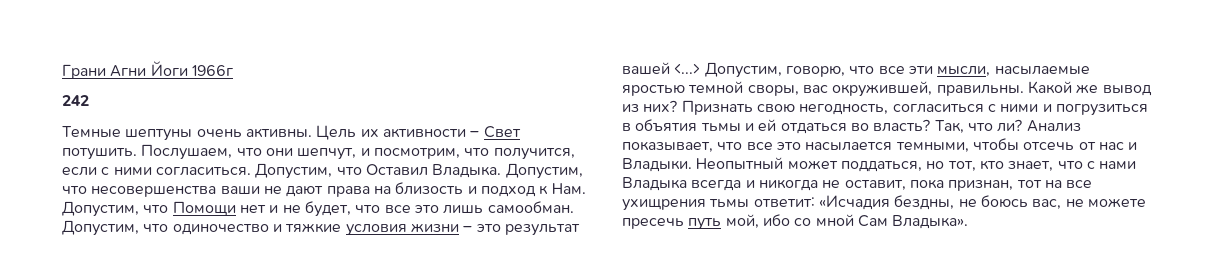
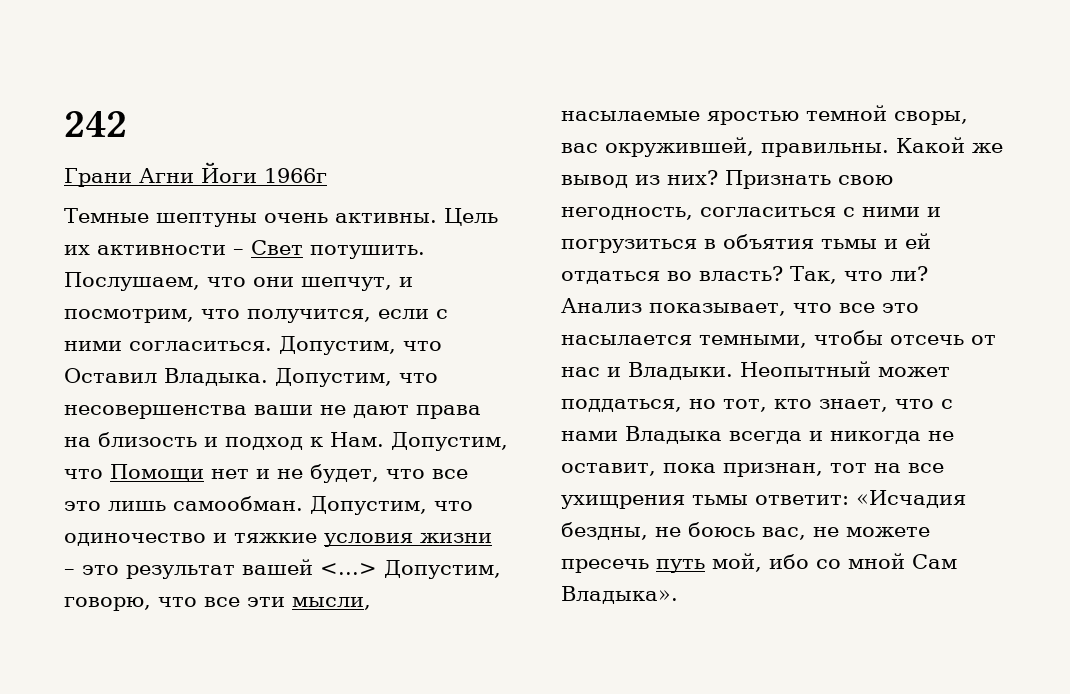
+ 242
- 242

